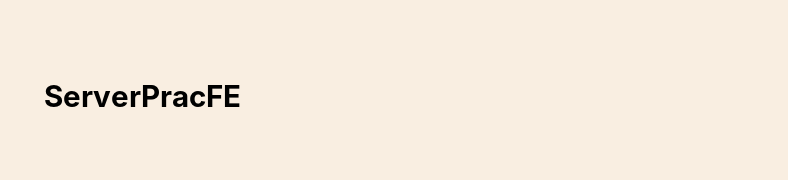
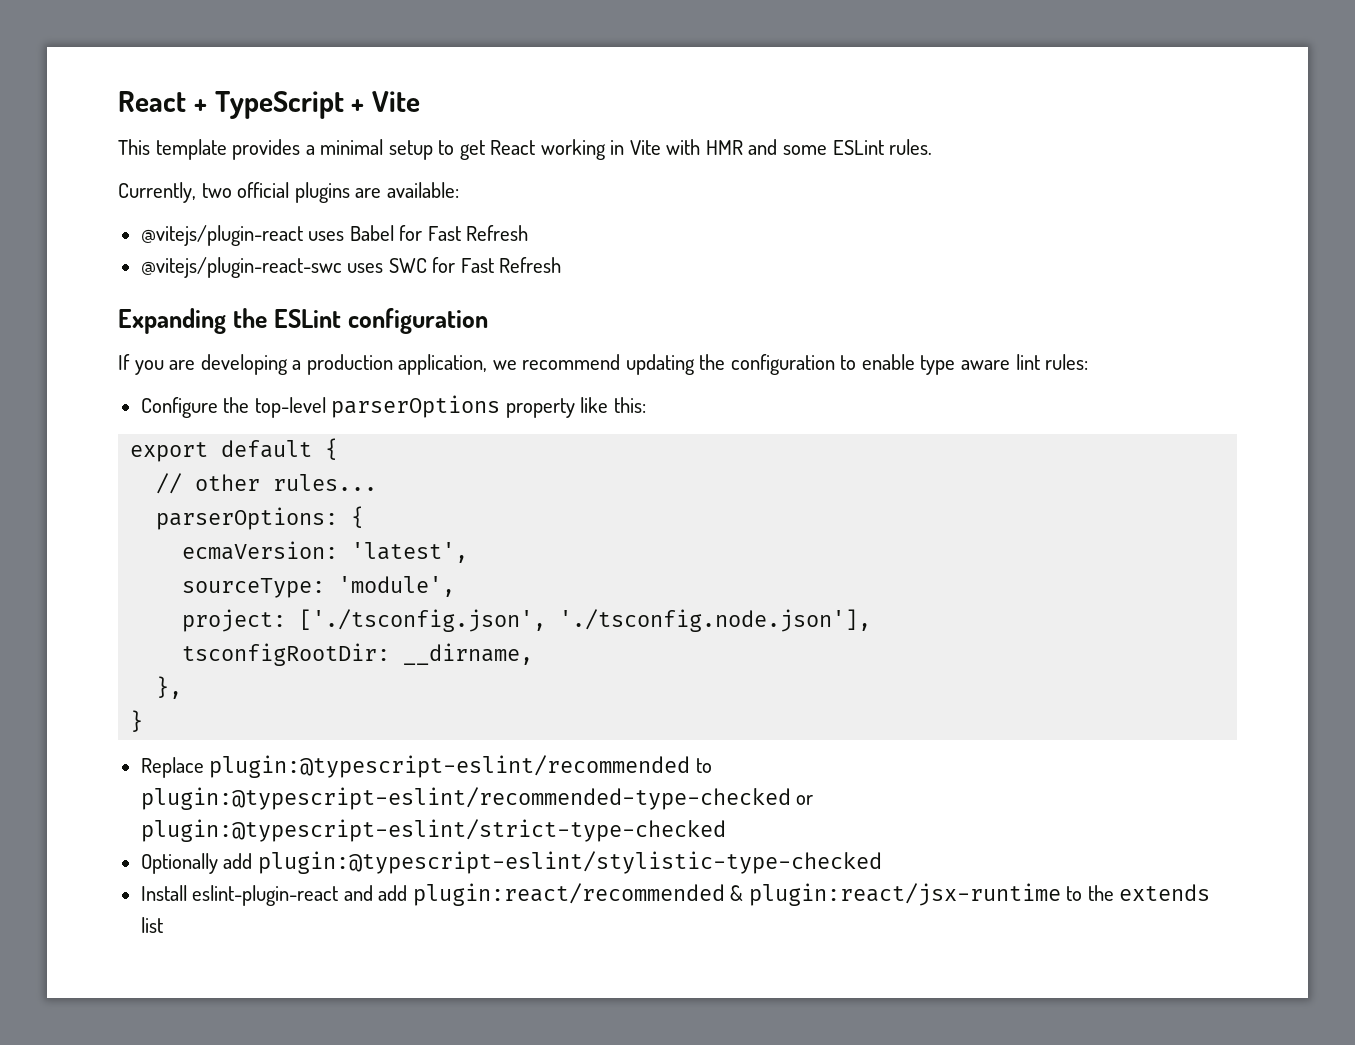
- ServerPracFE
+ React + TypeScript + Vite
+ This template provides a minimal setup to get React working in Vite with HMR and some ESLint rules.
+ Currently, two official plugins are available:
+ @vitejs/plugin-react uses Babel for Fast Refresh
+ @vitejs/plugin-react-swc uses SWC for Fast Refresh
+ Expanding the ESLint configuration
+ If you are developing a production application, we recommend updating the configuration to enable type aware lint rules:
+ Configure the top-level parserOptions property like this:
+ export default {
+ // other rules...
+ parserOptions: {
+ ecmaVersion: 'latest',
+ sourceType: 'module',
+ project: ['./tsconfig.json', './tsconfig.node.json'],
+ tsconfigRootDir: __dirname,
+ },
+ }
+ Replace plugin:@typescript-eslint/recommended to plugin:@typescript-eslint/recommended-type-checked or plugin:@typescript-eslint/strict-type-checked
+ Optionally add plugin:@typescript-eslint/stylistic-type-checked
+ Install eslint-plugin-react and add plugin:react/recommended & plugin:react/jsx-runtime to the extends list

